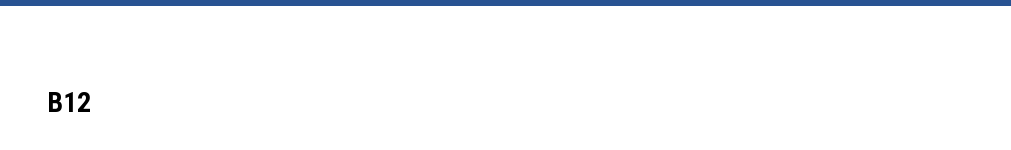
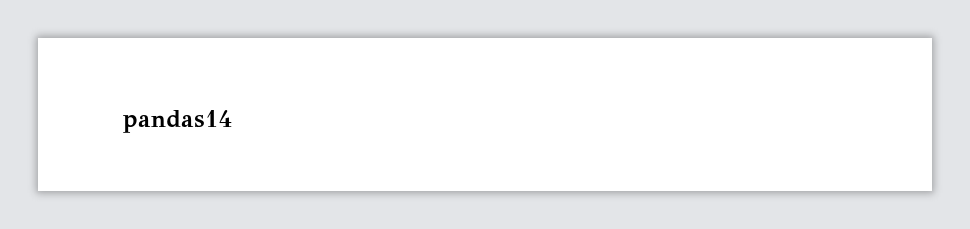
- B12
+ pandas14

